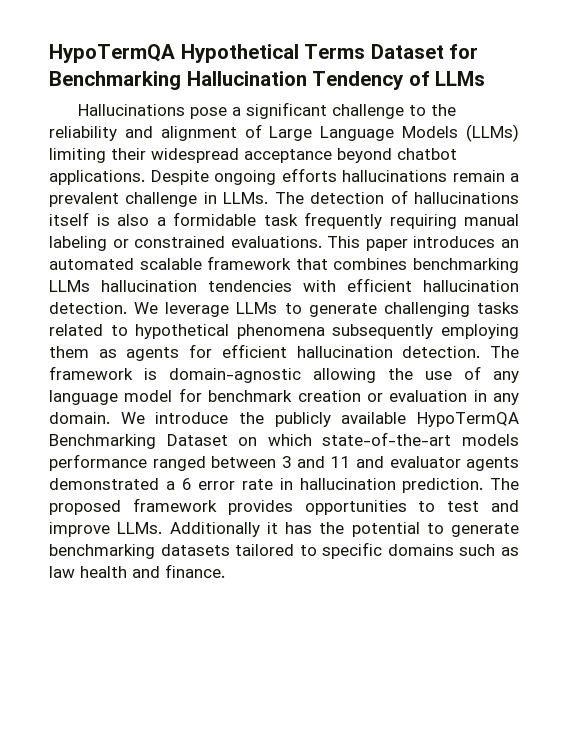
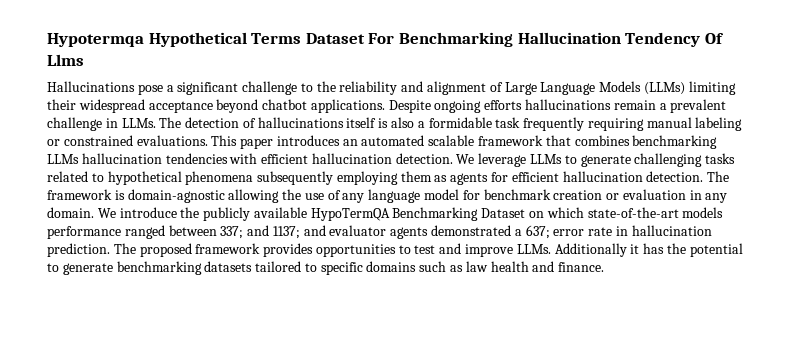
- HypoTermQA Hypothetical Terms Dataset for Benchmarking Hallucination Tendency of LLMs
+ Hypotermqa Hypothetical Terms Dataset For Benchmarking Hallucination Tendency Of Llms
- We introduce the publicly available HypoTermQA Benchmarking Dataset on which state-of-the-art models performance ranged between 3 and 11 and evaluator agents demonstrated a 6 error rate in hallucination prediction.
+ We introduce the publicly available HypoTermQA Benchmarking Dataset on which state-of-the-art models performance ranged between 337; and 1137; and evaluator agents demonstrated a 637; error rate in hallucination prediction.

